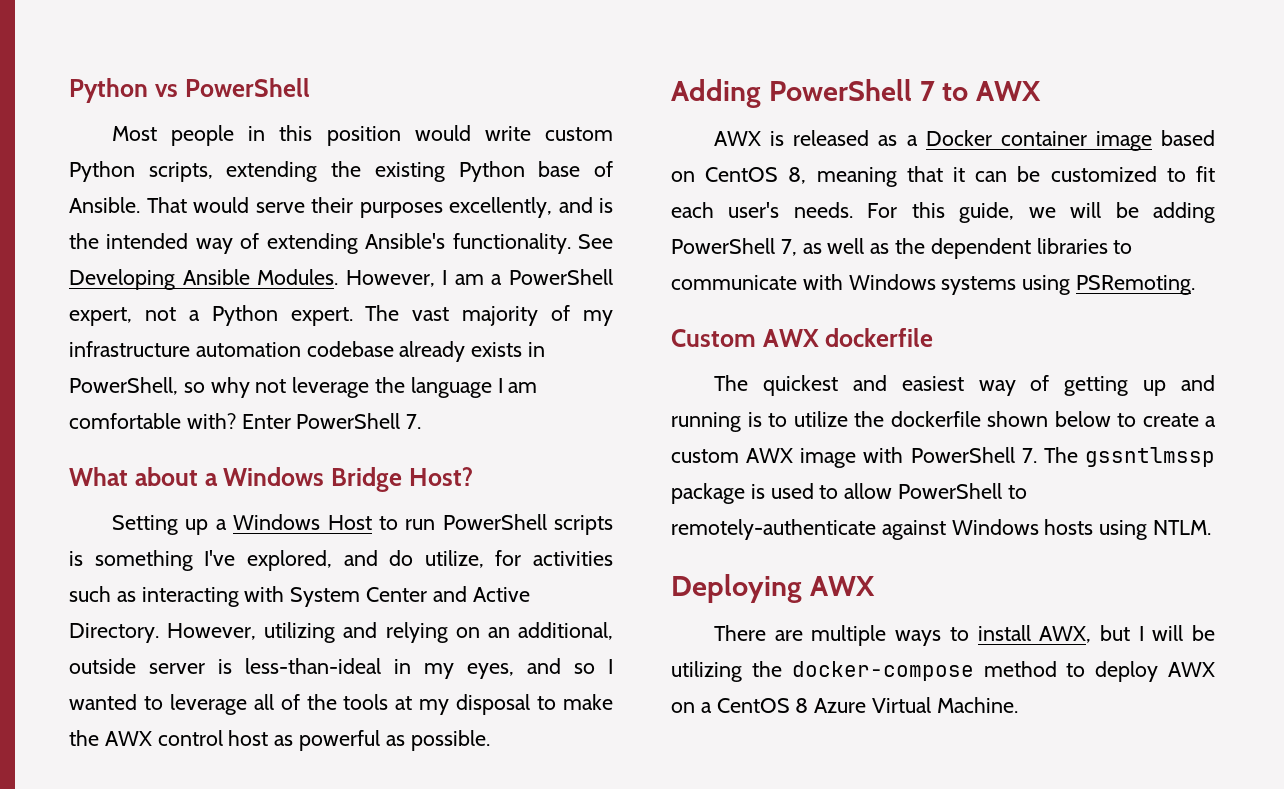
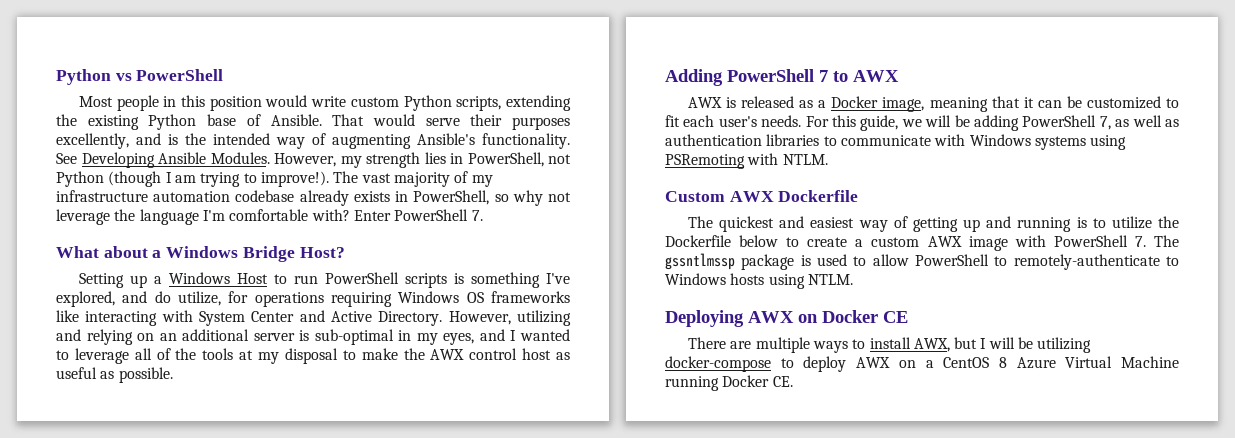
- That would serve their purposes excellently, and is the intended way of extending Ansible's functionality.
+ That would serve their purposes excellently, and is the intended way of augmenting Ansible's functionality.
- However, I am a PowerShell expert, not a Python expert.
+ However, my strength lies in PowerShell, not Python (though I am trying to improve!).
- The vast majority of my infrastructure automation codebase already exists in PowerShell, so why not leverage the language I am comfortable with?
+ The vast majority of my infrastructure automation codebase already exists in PowerShell, so why not leverage the language I'm comfortable with?
- Setting up a Windows Host to run PowerShell scripts is something I've explored, and do utilize, for activities such as interacting with System Center and Active Directory.
+ Setting up a Windows Host to run PowerShell scripts is something I've explored, and do utilize, for operations requiring Windows OS frameworks like interacting with System Center and Active Directory.
- However, utilizing and relying on an additional, outside server is less-than-ideal in my eyes, and so I wanted to leverage all of the tools at my disposal to make the AWX control host as powerful as possible.
+ However, utilizing and relying on an additional server is sub-optimal in my eyes, and I wanted to leverage all of the tools at my disposal to make the AWX control host as useful as possible.
- AWX is released as a Docker container image based on CentOS 8, meaning that it can be customized to fit each user's needs.
+ AWX is released as a Docker image, meaning that it can be customized to fit each user's needs.
- For this guide, we will be adding PowerShell 7, as well as the dependent libraries to communicate with Windows systems using PSRemoting.
+ For this guide, we will be adding PowerShell 7, as well as authentication libraries to communicate with Windows systems using PSRemoting with NTLM.
- Custom AWX dockerfile
+ Custom AWX Dockerfile
- The quickest and easiest way of getting up and running is to utilize the dockerfile shown below to create a custom AWX image with PowerShell 7. The gssntlmssp package is used to allow PowerShell to remotely-authenticate against Windows hosts using NTLM.
+ The quickest and easiest way of getting up and running is to utilize the Dockerfile below to create a custom AWX image with PowerShell 7. The gssntlmssp package is used to allow PowerShell to remotely-authenticate to Windows hosts using NTLM.
- Deploying AWX
+ Deploying AWX on Docker CE
- There are multiple ways to install AWX, but I will be utilizing the docker-compose method to deploy AWX on a CentOS 8 Azure Virtual Machine.
+ There are multiple ways to install AWX, but I will be utilizing docker-compose to deploy AWX on a CentOS 8 Azure Virtual Machine running Docker CE.

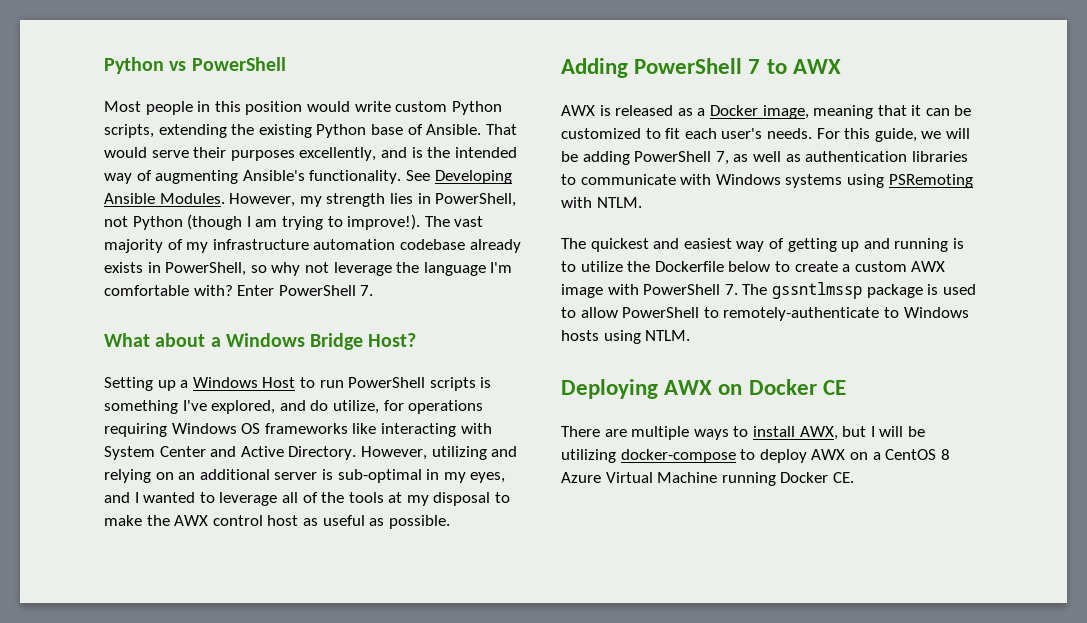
- Custom AWX Dockerfile

